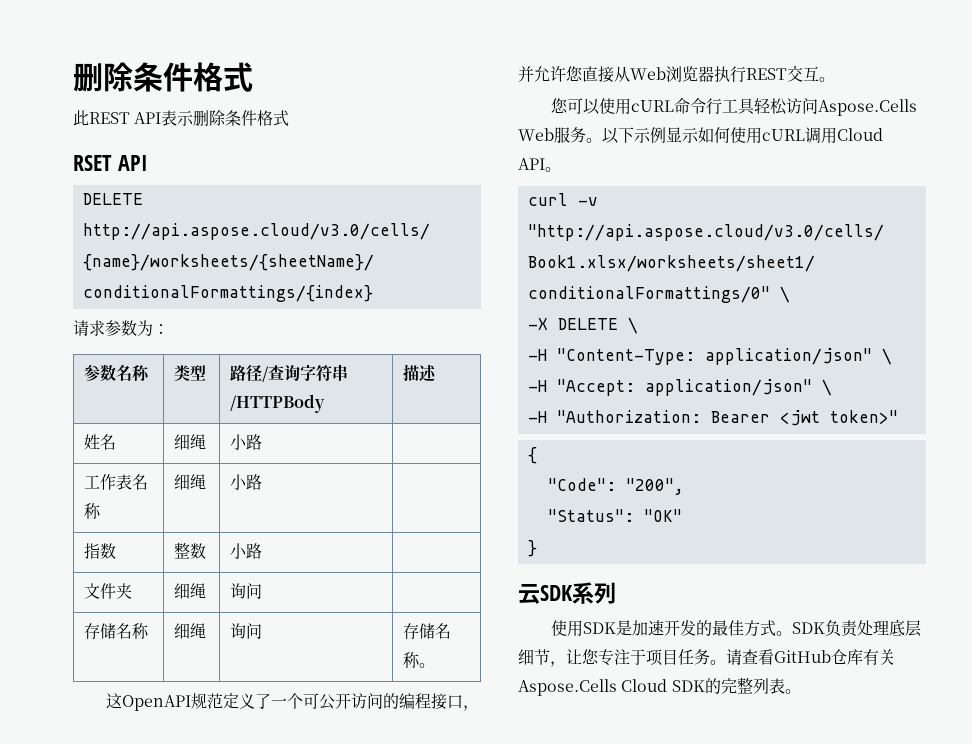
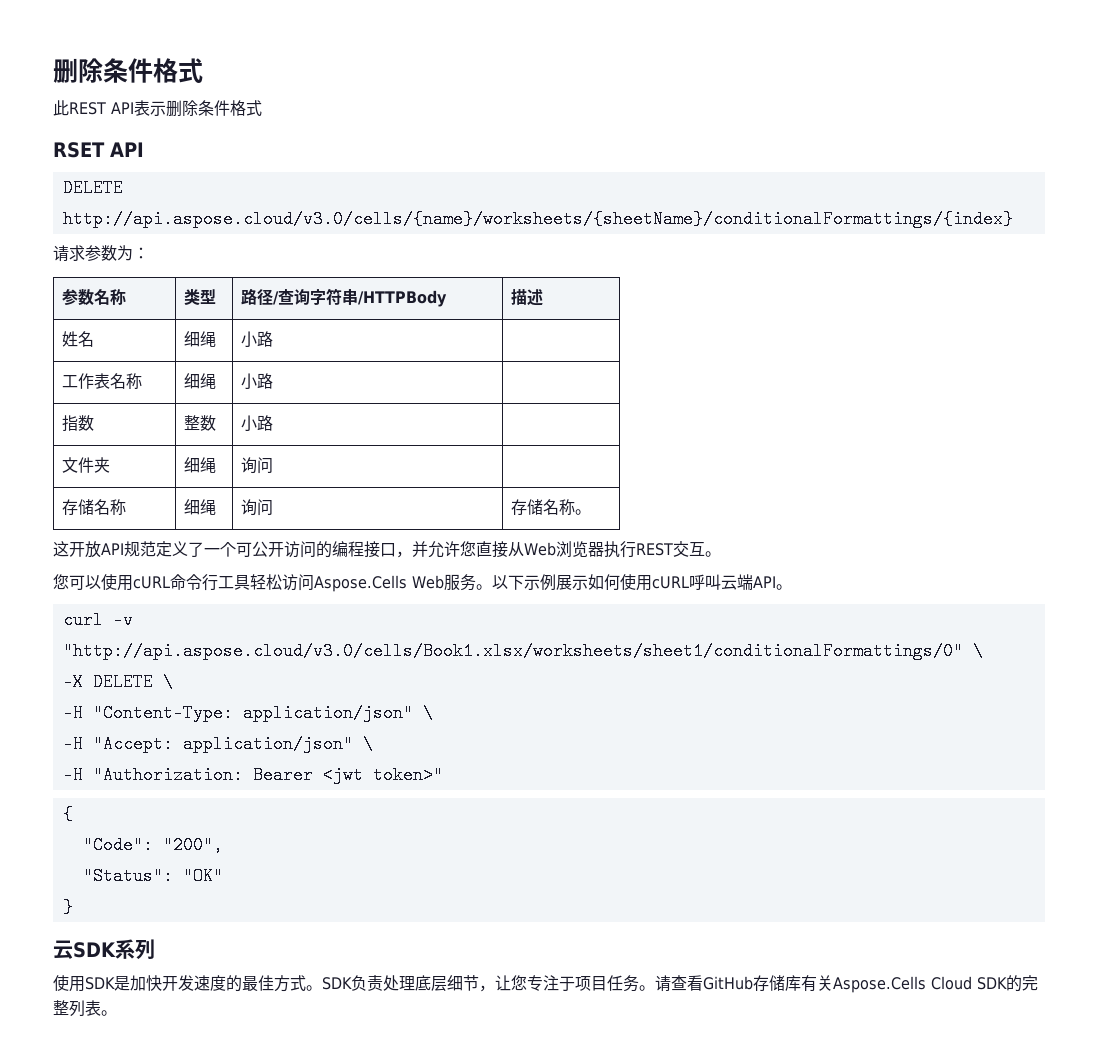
- 这OpenAPI规范定义了一个可公开访问的编程接口，并允许您直接从Web浏览器执行REST交互。
+ 这开放API规范定义了一个可公开访问的编程接口，并允许您直接从Web浏览器执行REST交互。
- 以下示例显示如何使用cURL调用Cloud API。
+ 以下示例展示如何使用cURL呼叫云端API。
- 使用SDK是加速开发的最佳方式。
+ 使用SDK是加快开发速度的最佳方式。
- 请查看GitHub仓库有关Aspose.Cells Cloud SDK的完整列表。
+ 请查看GitHub存储库有关Aspose.Cells Cloud SDK的完整列表。

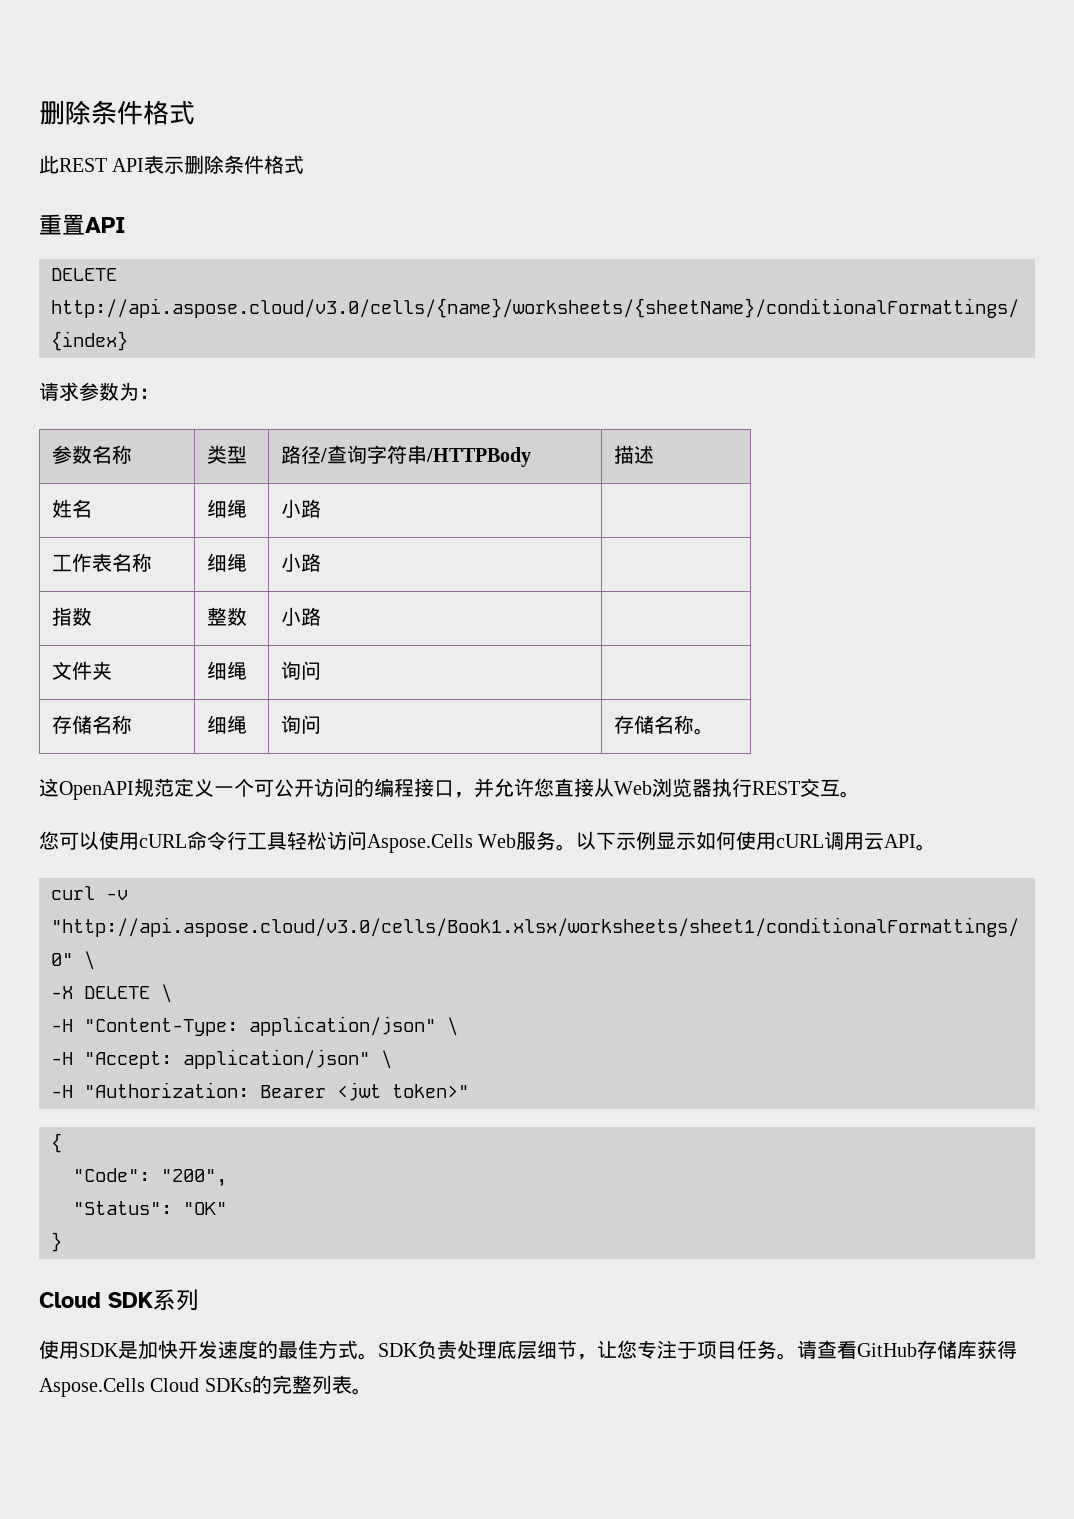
- RSET API
+ 重置API
- 这开放API规范定义了一个可公开访问的编程接口，并允许您直接从Web浏览器执行REST交互。
+ 这OpenAPI规范定义一个可公开访问的编程接口，并允许您直接从Web浏览器执行REST交互。
- 以下示例展示如何使用cURL呼叫云端API。
+ 以下示例显示如何使用cURL调用云API。
- 云SDK系列
+ Cloud SDK系列
- 请查看GitHub存储库有关Aspose.Cells Cloud SDK的完整列表。
+ 请查看GitHub存储库获得Aspose.Cells Cloud SDKs的完整列表。

